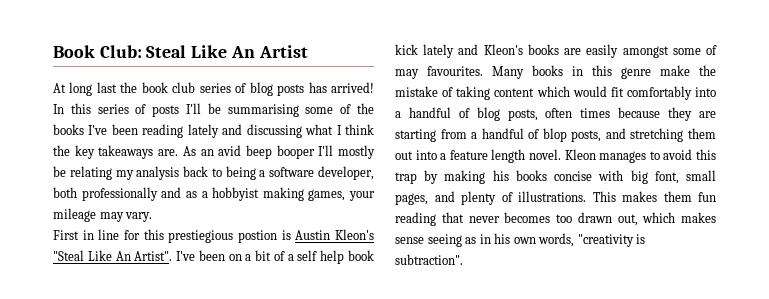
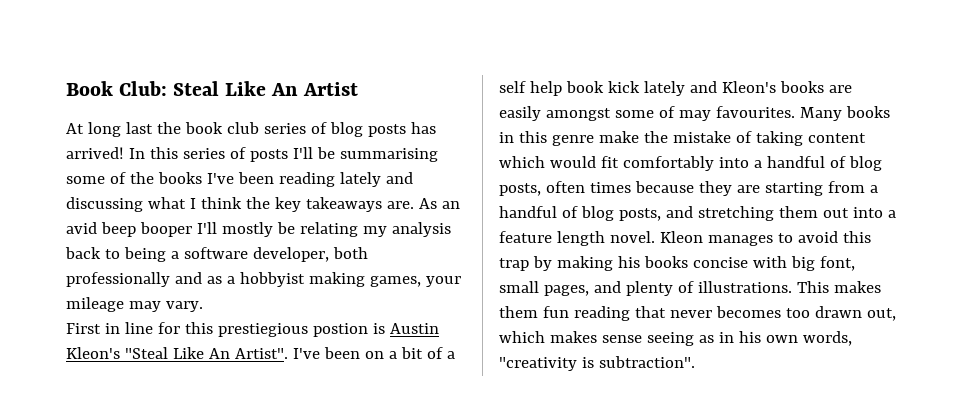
- Many books in this genre make the mistake of taking content which would fit comfortably into a handful of blog posts, often times because they are starting from a handful of blop posts, and stretching them out into a feature length novel.
+ Many books in this genre make the mistake of taking content which would fit comfortably into a handful of blog posts, often times because they are starting from a handful of blog posts, and stretching them out into a feature length novel.

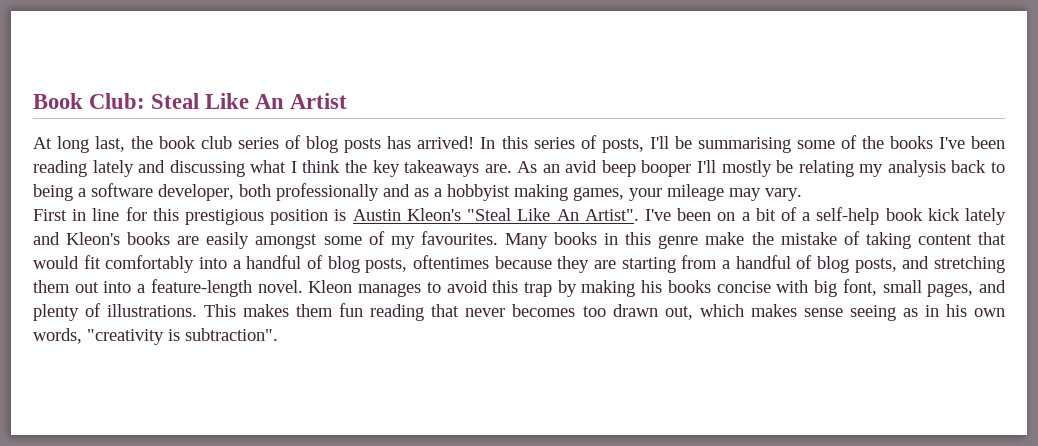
- At long last the book club series of blog posts has arrived!
+ At long last, the book club series of blog posts has arrived!
- In this series of posts I'll be summarising some of the books I've been reading lately and discussing what I think the key takeaways are.
+ In this series of posts, I'll be summarising some of the books I've been reading lately and discussing what I think the key takeaways are.
- First in line for this prestiegious postion is Austin Kleon's "Steal Like An Artist".
+ First in line for this prestigious position is Austin Kleon's "Steal Like An Artist".
- I've been on a bit of a self help book kick lately and Kleon's books are easily amongst some of may favourites.
+ I've been on a bit of a self-help book kick lately and Kleon's books are easily amongst some of my favourites.
- Many books in this genre make the mistake of taking content which would fit comfortably into a handful of blog posts, often times because they are starting from a handful of blog posts, and stretching them out into a feature length novel.
+ Many books in this genre make the mistake of taking content that would fit comfortably into a handful of blog posts, oftentimes because they are starting from a handful of blog posts, and stretching them out into a feature-length novel.

